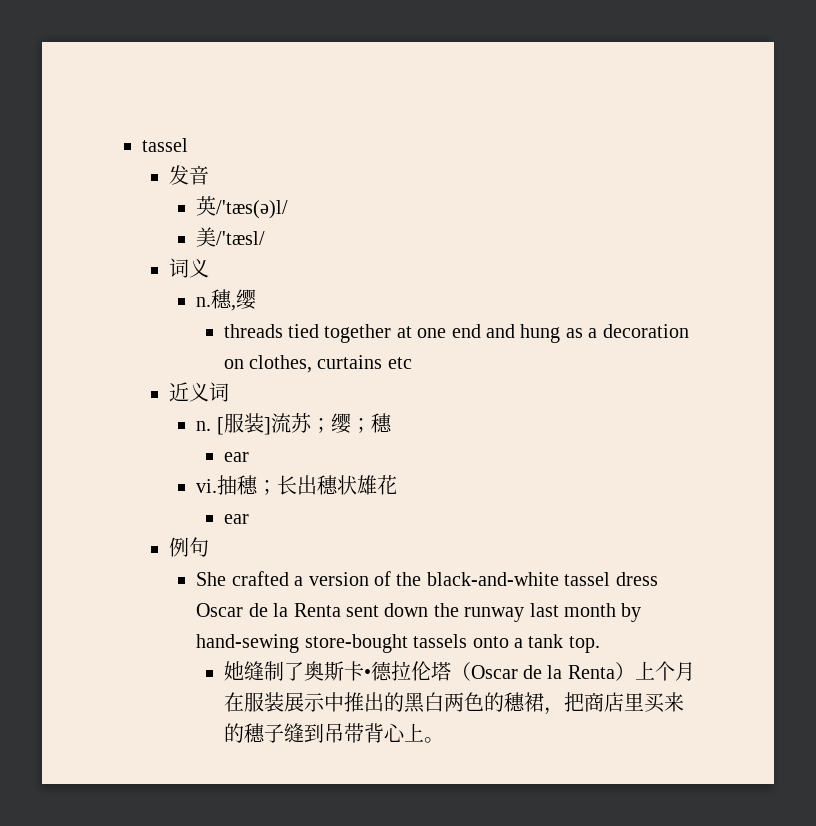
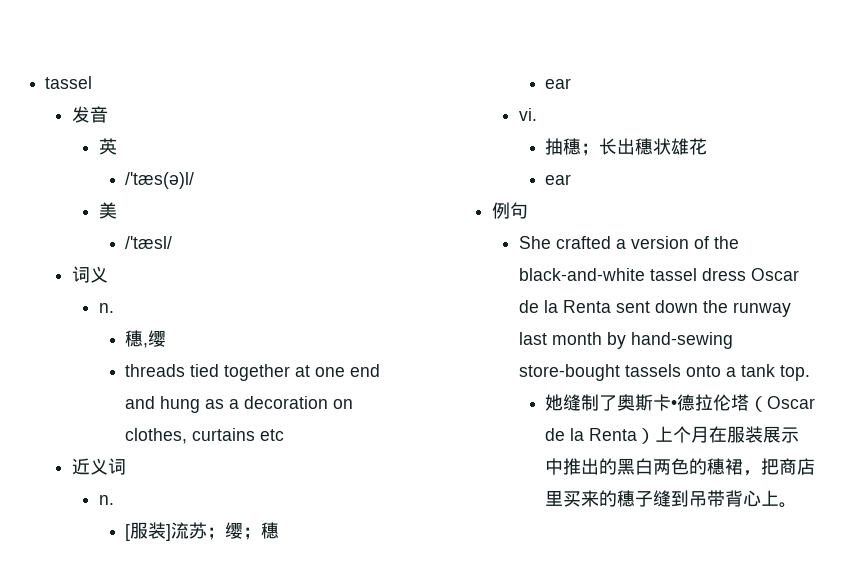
- 英/'tæs(ə)l/
+ 英
+ /'tæs(ə)l/
- 美/'tæsl/
+ 美
+ /'tæsl/
  词义
- n.穗,缨
+ n.
+ 穗,缨
  近义词
- n. [服装]流苏；缨；穗
+ n.
+ [服装]流苏；缨；穗
- vi.抽穗；长出穗状雄花
+ vi.
+ 抽穗；长出穗状雄花

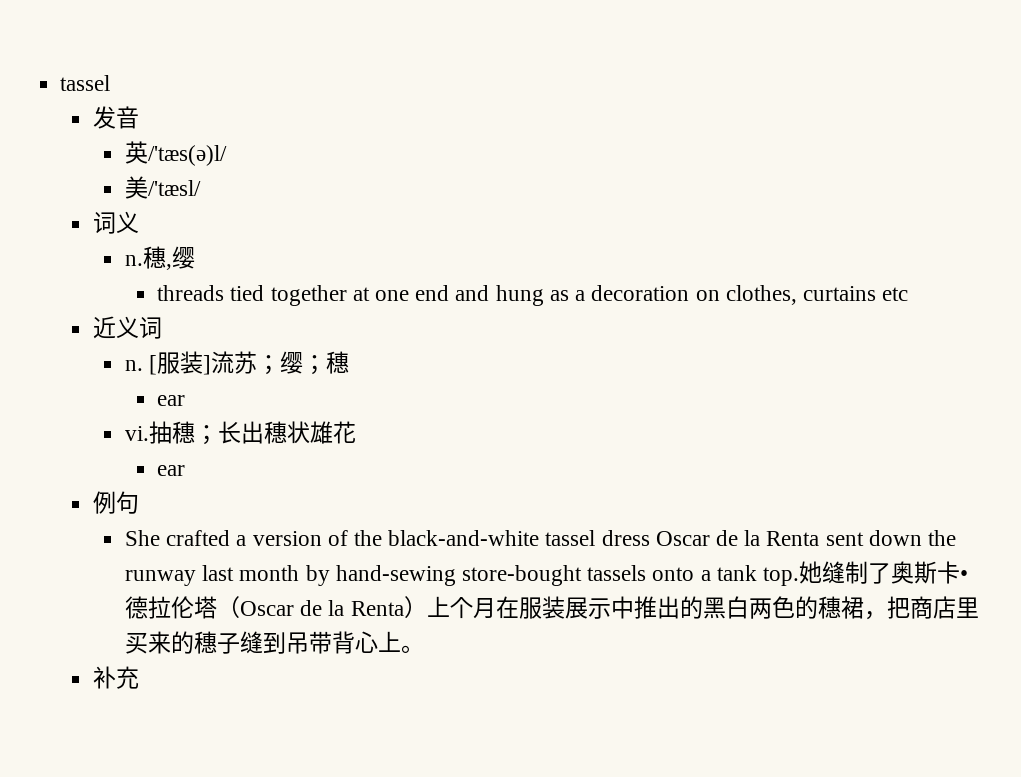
- 英
- /'tæs(ə)l/
+ 英/'tæs(ə)l/
- 美
- /'tæsl/
+ 美/'tæsl/
  词义
- n.
- 穗,缨
+ n.穗,缨
  近义词
- n.
- [服装]流苏；缨；穗
+ n. [服装]流苏；缨；穗
- vi.
- 抽穗；长出穗状雄花
+ vi.抽穗；长出穗状雄花
- She crafted a version of the black-and-white tassel dress Oscar de la Renta sent down the runway last month by hand-sewing store-bought tassels onto a tank top.
- 她缝制了奥斯卡•德拉伦塔（Oscar de la Renta）上个月在服装展示中推出的黑白两色的穗裙，把商店里买来的穗子缝到吊带背心上。
+ She crafted a version of the black-and-white tassel dress Oscar de la Renta sent down the runway last month by hand-sewing store-bought tassels onto a tank top.她缝制了奥斯卡•德拉伦塔（Oscar de la Renta）上个月在服装展示中推出的黑白两色的穗裙，把商店里买来的穗子缝到吊带背心上。
+ 补充

